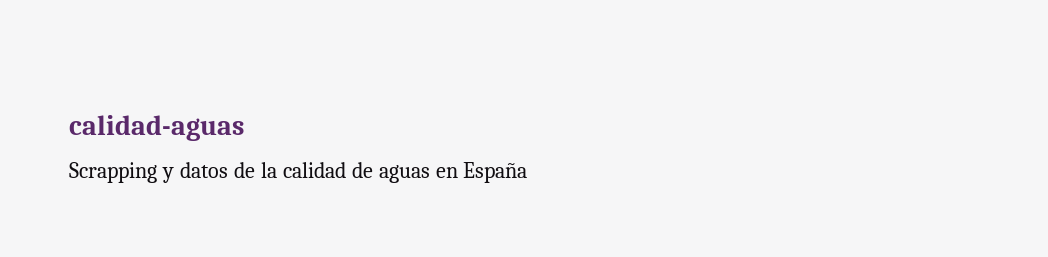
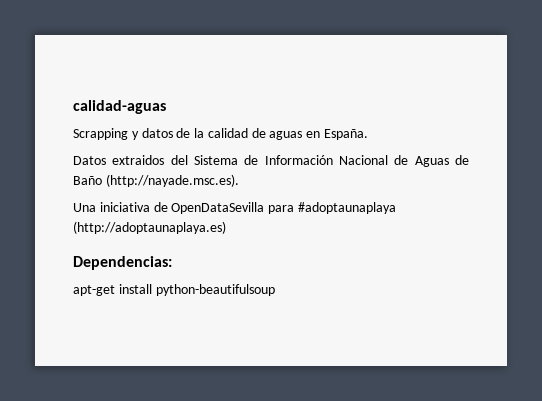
- Scrapping y datos de la calidad de aguas en España
+ Scrapping y datos de la calidad de aguas en España.
+ Datos extraidos del Sistema de Información Nacional de Aguas de Baño (http://nayade.msc.es).
+ Una iniciativa de OpenDataSevilla para #adoptaunaplaya (http://adoptaunaplaya.es)
+ Dependencias:
+ apt-get install python-beautifulsoup

